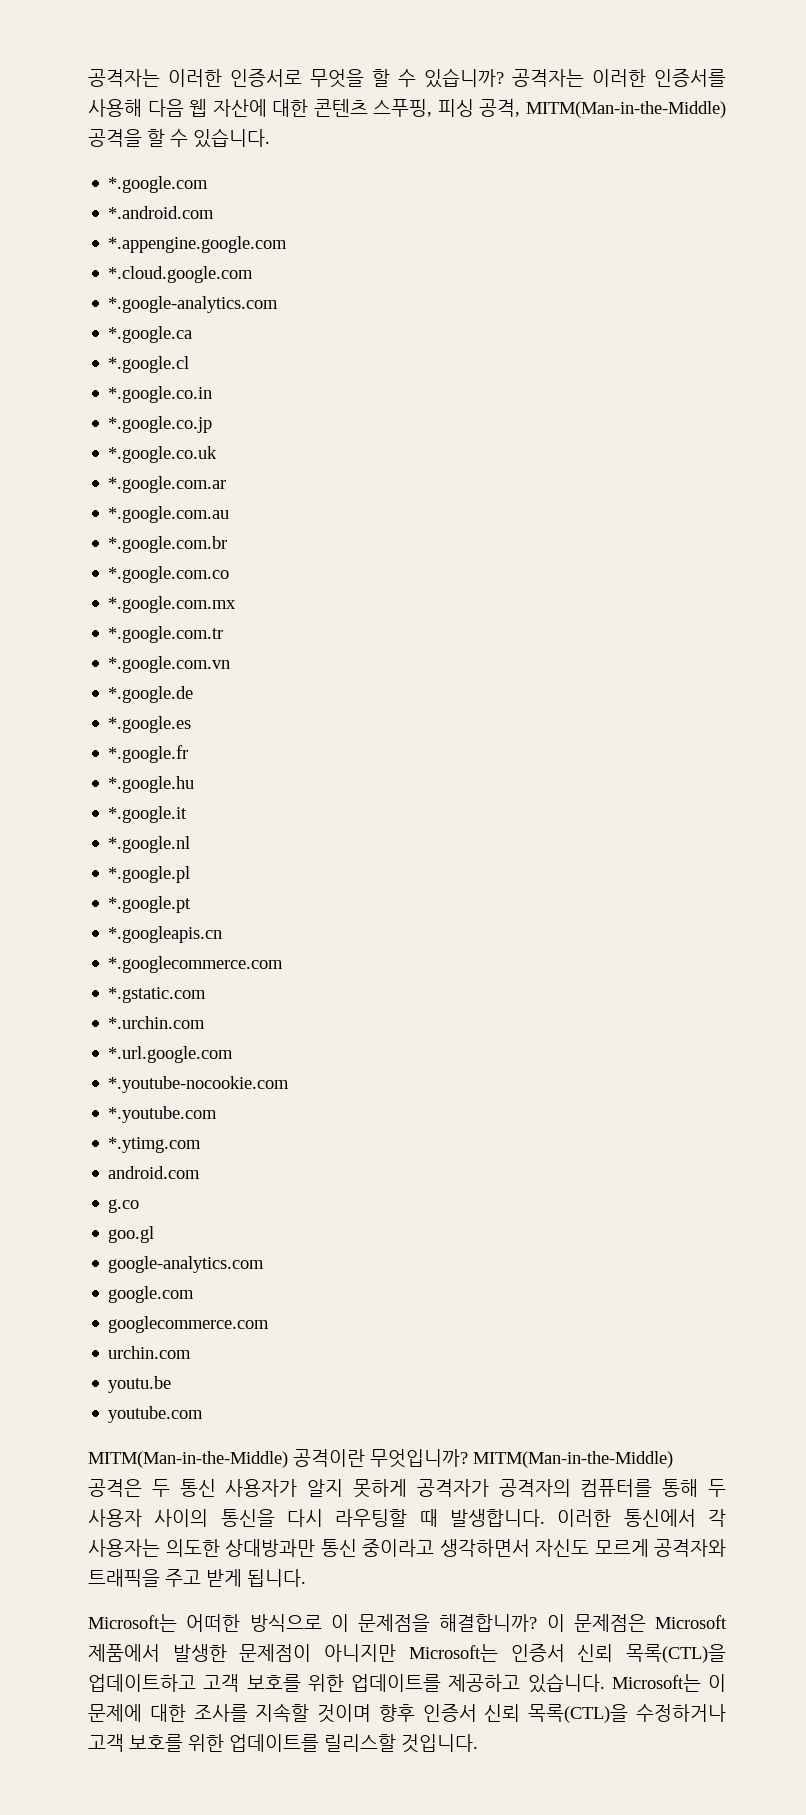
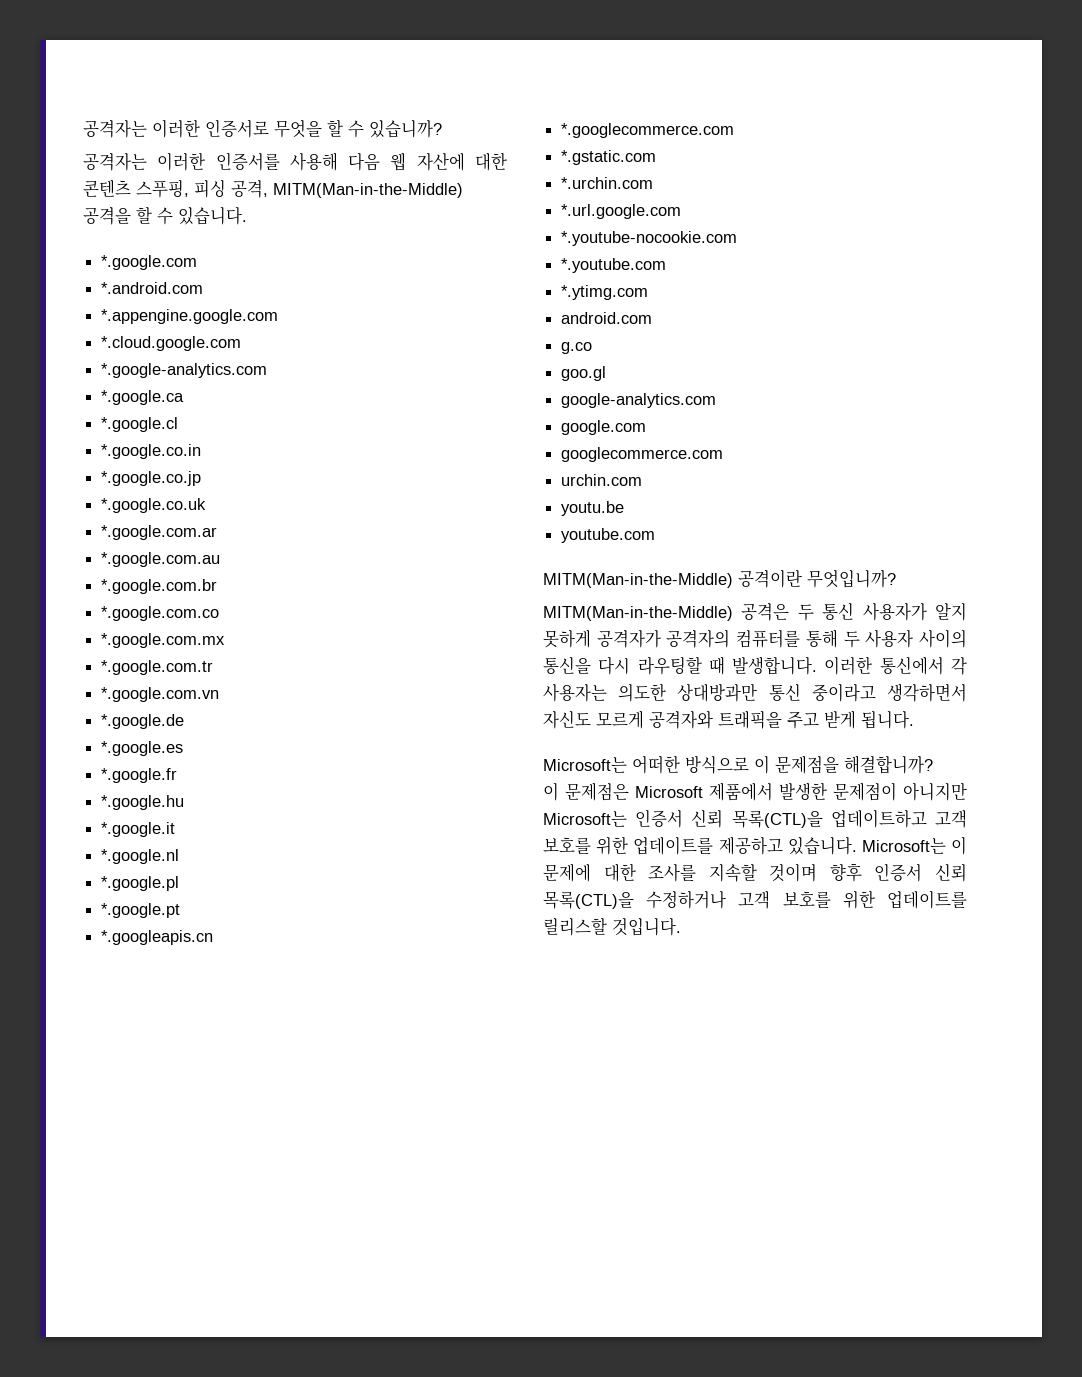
- 공격자는 이러한 인증서로 무엇을 할 수 있습니까? 공격자는 이러한 인증서를 사용해 다음 웹 자산에 대한 콘텐츠 스푸핑, 피싱 공격, MITM(Man-in-the-Middle) 공격을 할 수 있습니다.
+ 공격자는 이러한 인증서로 무엇을 할 수 있습니까?
+ 공격자는 이러한 인증서를 사용해 다음 웹 자산에 대한 콘텐츠 스푸핑, 피싱 공격, MITM(Man-in-the-Middle) 공격을 할 수 있습니다.
- MITM(Man-in-the-Middle) 공격이란 무엇입니까? MITM(Man-in-the-Middle) 공격은 두 통신 사용자가 알지 못하게 공격자가 공격자의 컴퓨터를 통해 두 사용자 사이의 통신을 다시 라우팅할 때 발생합니다.
+ MITM(Man-in-the-Middle) 공격이란 무엇입니까?
+ MITM(Man-in-the-Middle) 공격은 두 통신 사용자가 알지 못하게 공격자가 공격자의 컴퓨터를 통해 두 사용자 사이의 통신을 다시 라우팅할 때 발생합니다.
- Microsoft는 어떠한 방식으로 이 문제점을 해결합니까? 이 문제점은 Microsoft 제품에서 발생한 문제점이 아니지만 Microsoft는 인증서 신뢰 목록(CTL)을 업데이트하고 고객 보호를 위한 업데이트를 제공하고 있습니다.
+ Microsoft는 어떠한 방식으로 이 문제점을 해결합니까?
+ 이 문제점은 Microsoft 제품에서 발생한 문제점이 아니지만 Microsoft는 인증서 신뢰 목록(CTL)을 업데이트하고 고객 보호를 위한 업데이트를 제공하고 있습니다.

